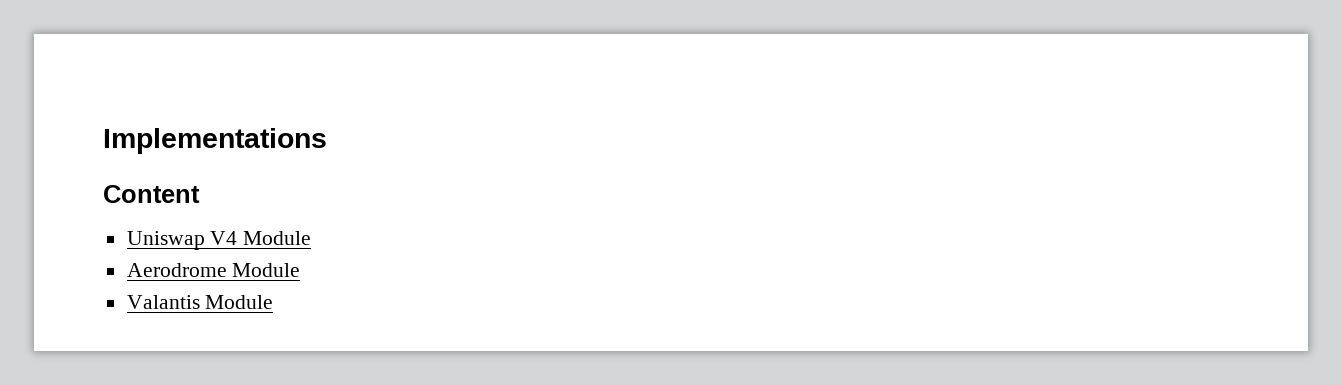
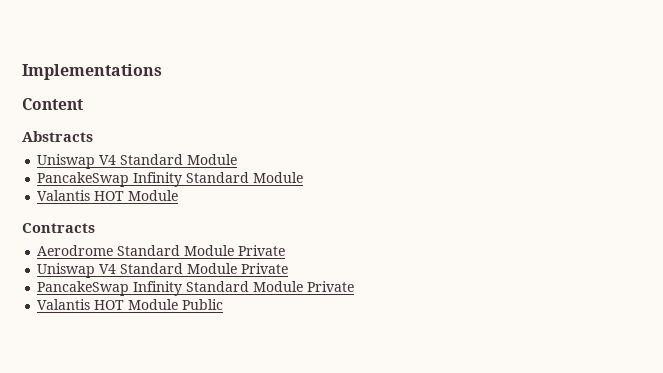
- Uniswap V4 Module
- Aerodrome Module
- Valantis Module
+ Abstracts
+ Uniswap V4 Standard Module
+ PancakeSwap Infinity Standard Module
+ Valantis HOT Module
+ Contracts
+ Aerodrome Standard Module Private
+ Uniswap V4 Standard Module Private
+ PancakeSwap Infinity Standard Module Private
+ Valantis HOT Module Public

